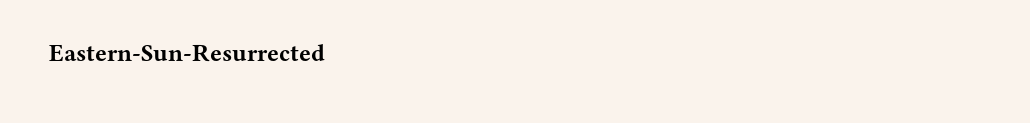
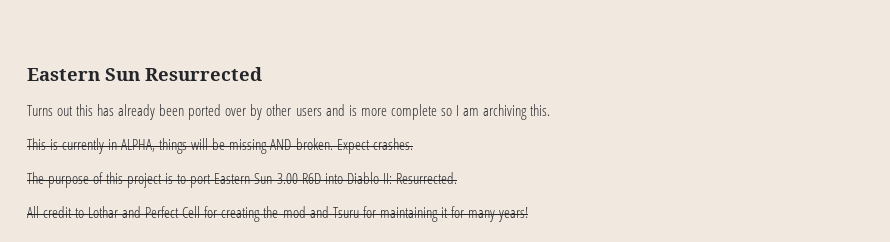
- Eastern-Sun-Resurrected
+ Eastern Sun Resurrected
+ Turns out this has already been ported over by other users and is more complete so I am archiving this.
+ This is currently in ALPHA, things will be missing AND broken. Expect crashes.
+ The purpose of this project is to port Eastern Sun 3.00 R6D into Diablo II: Resurrected.
+ All credit to Lothar and Perfect Cell for creating the mod and Tsuru for maintaining it for many years!

